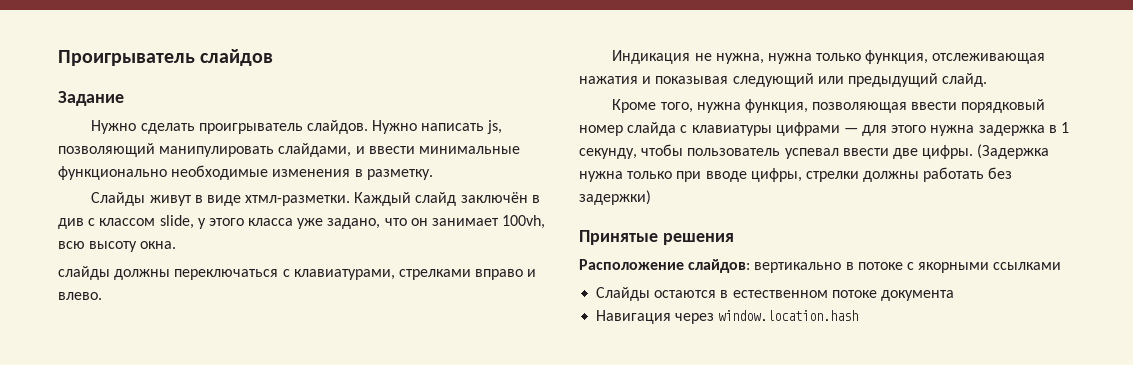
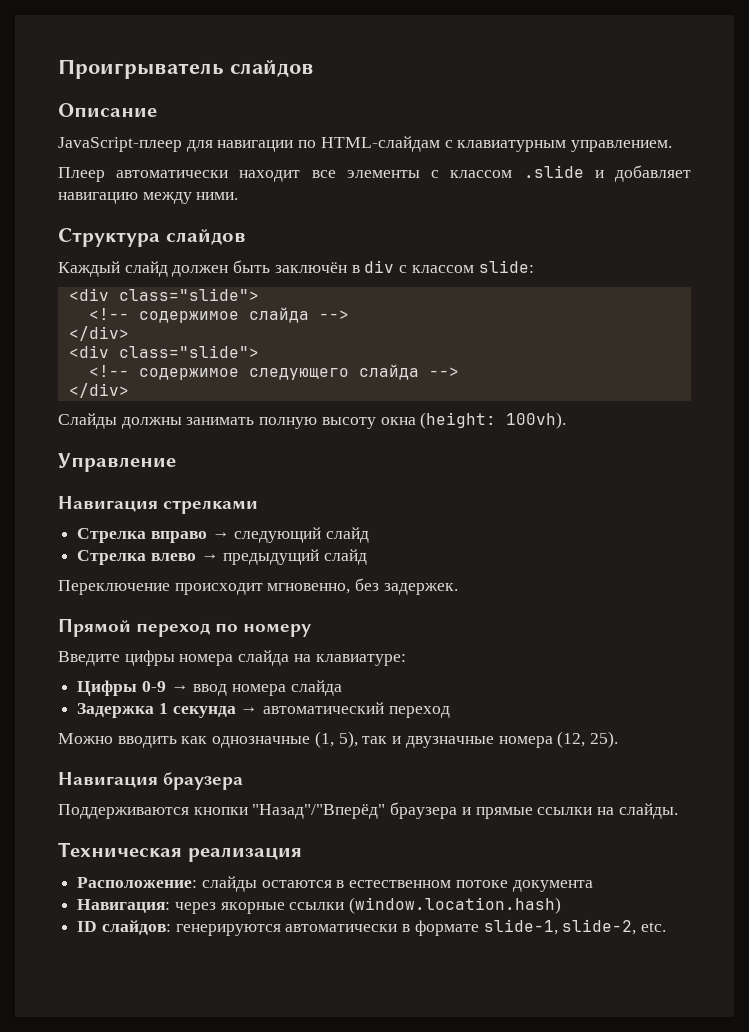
- Задание
- Нужно сделать проигрыватель слайдов. Нужно написать js, позволяющий манипулировать слайдами, и ввести минимальные функционально необходимые изменения в разметку.
- Слайды живут в виде хтмл-разметки. Каждый слайд заключён в див с классом slide, у этого класса уже задано, что он занимает 100vh, всю высоту окна.
- слайды должны переключаться с клавиатурами, стрелками вправо и влево.
- Индикация не нужна, нужна только функция, отслеживающая нажатия и показывая следующий или предыдущий слайд.
- Кроме того, нужна функция, позволяющая ввести порядковый номер слайда с клавиатуры цифрами — для этого нужна задержка в 1 секунду, чтобы пользователь успевал ввести две цифры. (Задержка нужна только при вводе цифры, стрелки должны работать без задержки)
- Принятые решения
- Расположение слайдов: вертикально в потоке с якорными ссылками
- Слайды остаются в естественном потоке документа
+ Описание
+ JavaScript-плеер для навигации по HTML-слайдам с клавиатурным управлением.
+ Плеер автоматически находит все элементы с классом .slide и добавляет навигацию между ними.
+ Структура слайдов
+ Каждый слайд должен быть заключён в div с классом slide:
+ <div class="slide">
+ <!-- содержимое слайда -->
+ </div>
+ <div class="slide">
+ <!-- содержимое следующего слайда -->
+ </div>
+ Слайды должны занимать полную высоту окна (height: 100vh).
+ Управление
+ Навигация стрелками
+ Стрелка вправо → следующий слайд
+ Стрелка влево → предыдущий слайд
+ Переключение происходит мгновенно, без задержек.
+ Прямой переход по номеру
+ Введите цифры номера слайда на клавиатуре:
+ Цифры 0-9 → ввод номера слайда
+ Задержка 1 секунда → автоматический переход
+ Можно вводить как однозначные (1, 5), так и двузначные номера (12, 25).
+ Навигация браузера
+ Поддерживаются кнопки "Назад"/"Вперёд" браузера и прямые ссылки на слайды.
+ Техническая реализация
+ Расположение: слайды остаются в естественном потоке документа
- Навигация через window.location.hash
+ Навигация: через якорные ссылки (window.location.hash)
+ ID слайдов: генерируются автоматически в формате slide-1, slide-2, etc.

